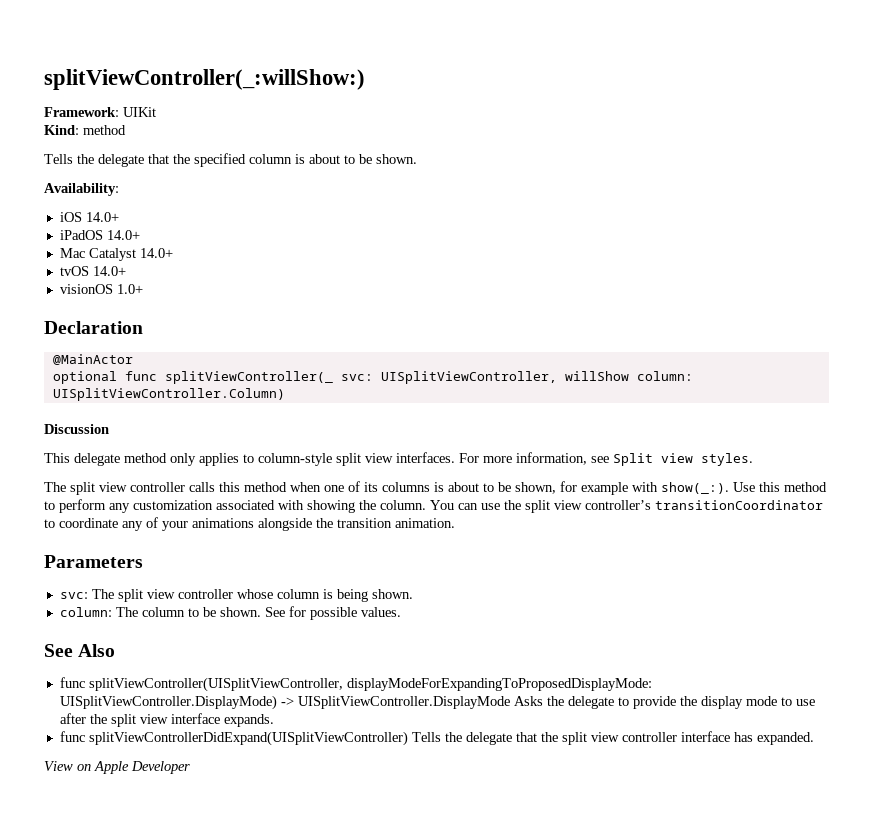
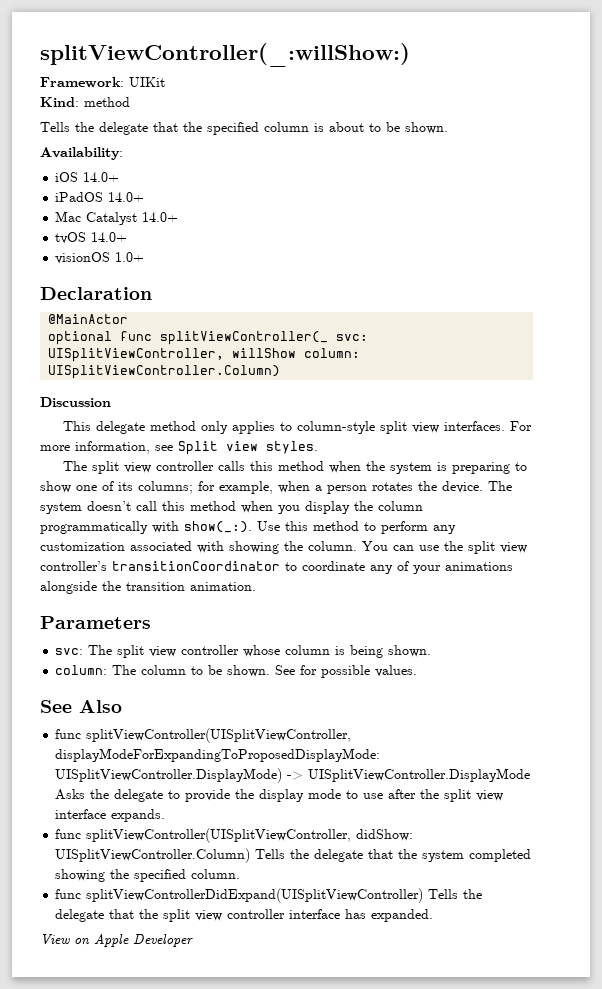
- The split view controller calls this method when one of its columns is about to be shown, for example with show(_:).
+ The split view controller calls this method when the system is preparing to show one of its columns; for example, when a person rotates the device. The system doesn’t call this method when you display the column programmatically with show(_:).
+ func splitViewController(UISplitViewController, didShow: UISplitViewController.Column) Tells the delegate that the system completed showing the specified column.

